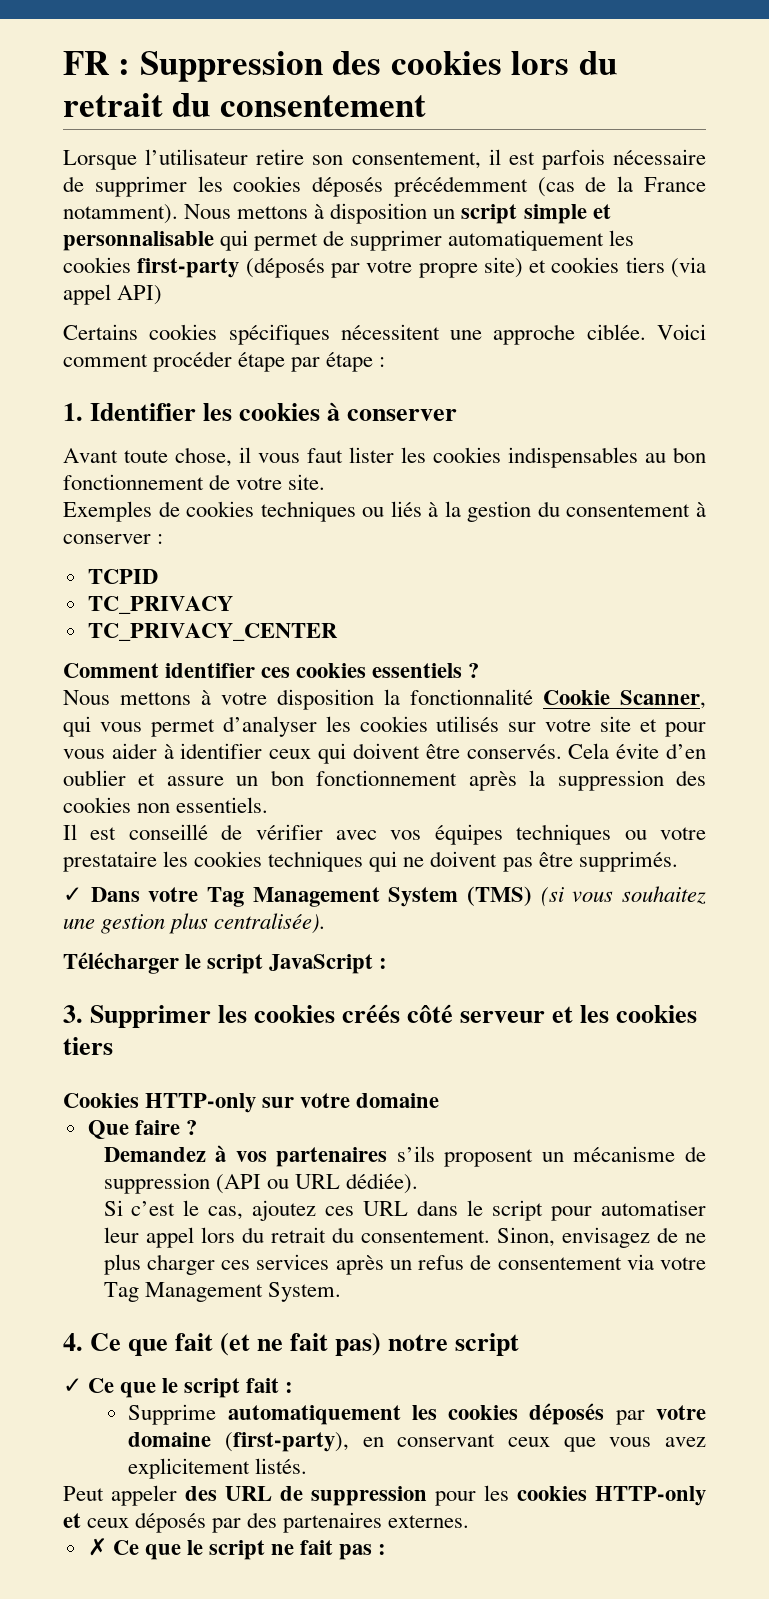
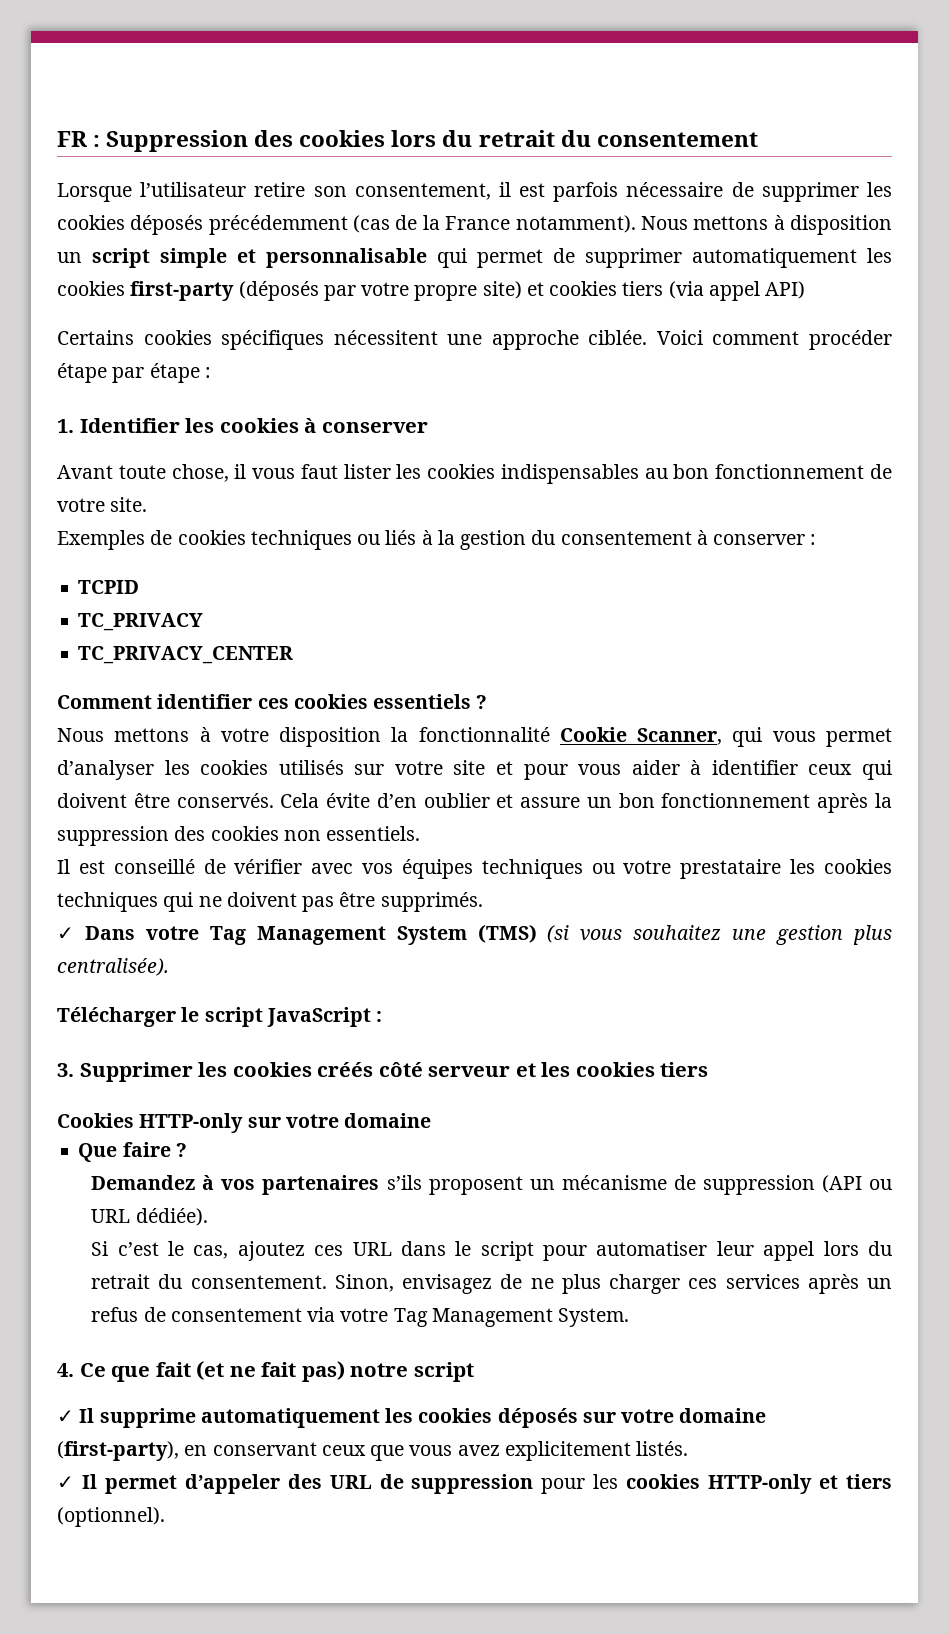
- ✓ Ce que le script fait :
- Supprime automatiquement les cookies déposés par votre domaine (first-party), en conservant ceux que vous avez explicitement listés.
+ ✓ Il supprime automatiquement les cookies déposés sur votre domaine (first-party), en conservant ceux que vous avez explicitement listés.
- Peut appeler des URL de suppression pour les cookies HTTP-only et ceux déposés par des partenaires externes.
- ✗ Ce que le script ne fait pas :
+ ✓ Il permet d’appeler des URL de suppression pour les cookies HTTP-only et tiers (optionnel).

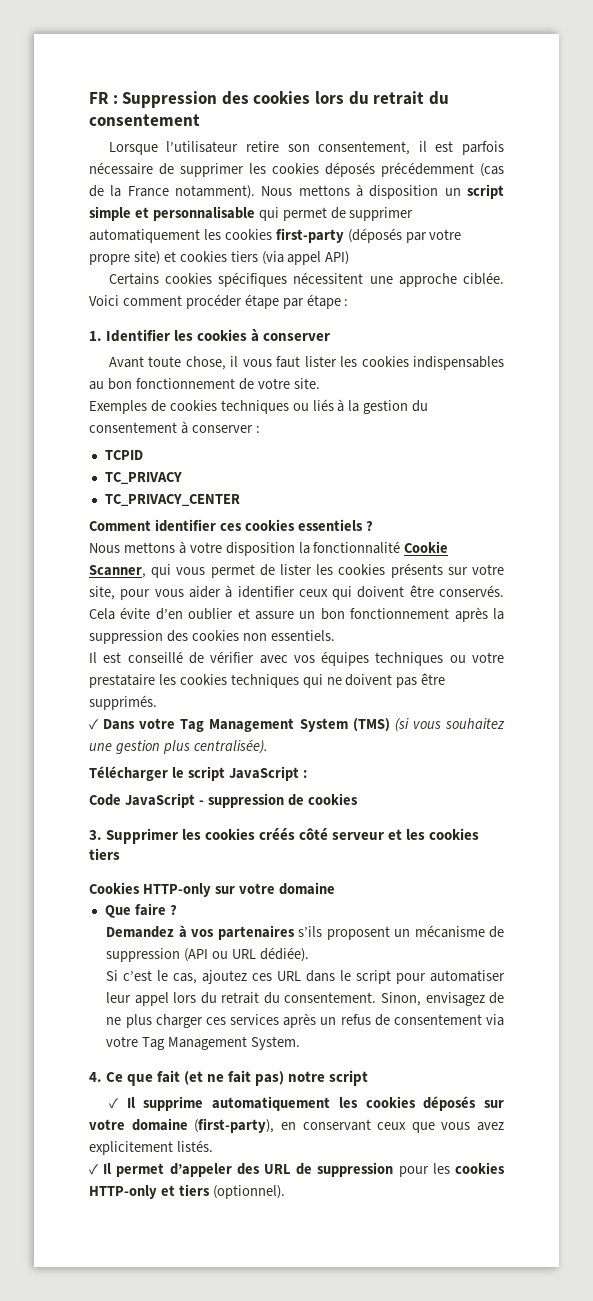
- Nous mettons à votre disposition la fonctionnalité Cookie Scanner, qui vous permet d’analyser les cookies utilisés sur votre site et pour vous aider à identifier ceux qui doivent être conservés.
+ Nous mettons à votre disposition la fonctionnalité Cookie Scanner, qui vous permet de lister les cookies présents sur votre site, pour vous aider à identifier ceux qui doivent être conservés.
+ Code JavaScript - suppression de cookies

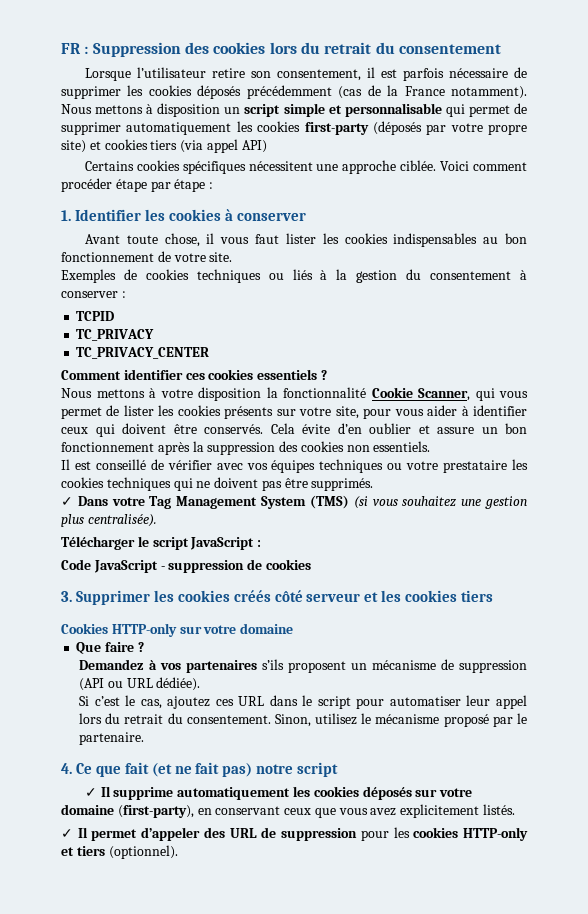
- Sinon, envisagez de ne plus charger ces services après un refus de consentement via votre Tag Management System.
+ Sinon, utilisez le mécanisme proposé par le partenaire.

